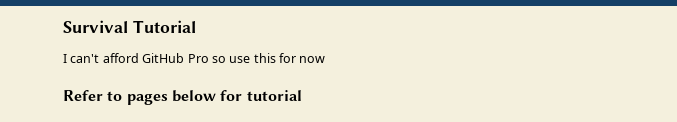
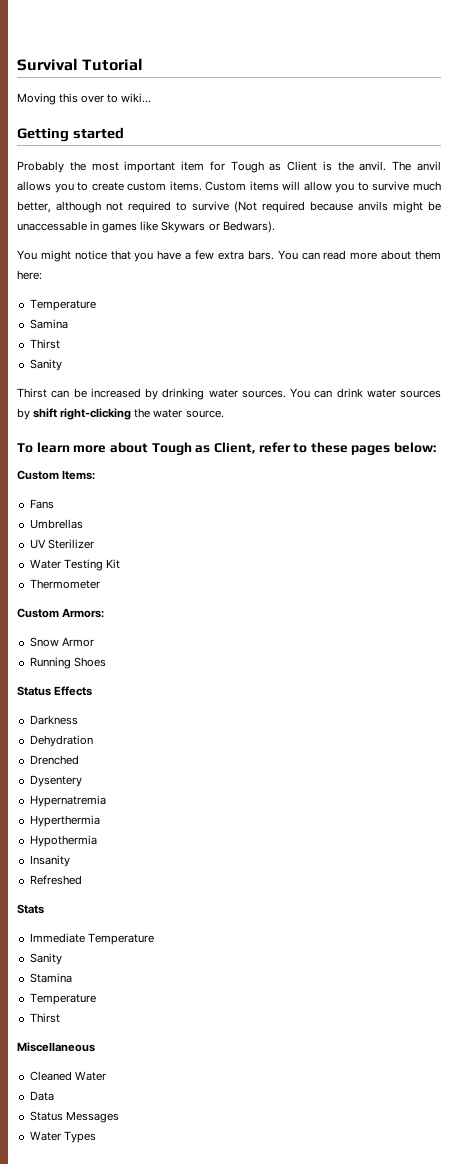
- I can't afford GitHub Pro so use this for now
- Refer to pages below for tutorial
+ Moving this over to wiki...
+ Getting started
+ Probably the most important item for Tough as Client is the anvil. The anvil allows you to create custom items. Custom items will allow you to survive much better, although not required to survive (Not required because anvils might be unaccessable in games like Skywars or Bedwars).
+ You might notice that you have a few extra bars. You can read more about them here:
+ Temperature
+ Samina
+ Thirst
+ Sanity
+ Thirst can be increased by drinking water sources. You can drink water sources by shift right-clicking the water source.
+ To learn more about Tough as Client, refer to these pages below:
+ Custom Items:
+ Fans
+ Umbrellas
+ UV Sterilizer
+ Water Testing Kit
+ Thermometer
+ Custom Armors:
+ Snow Armor
+ Running Shoes
+ Status Effects
+ Darkness
+ Dehydration
+ Drenched
+ Dysentery
+ Hypernatremia
+ Hyperthermia
+ Hypothermia
+ Insanity
+ Refreshed
+ Stats
+ Immediate Temperature
+ Sanity
+ Stamina
+ Temperature
+ Thirst
+ Miscellaneous
+ Cleaned Water
+ Data
+ Status Messages
+ Water Types

